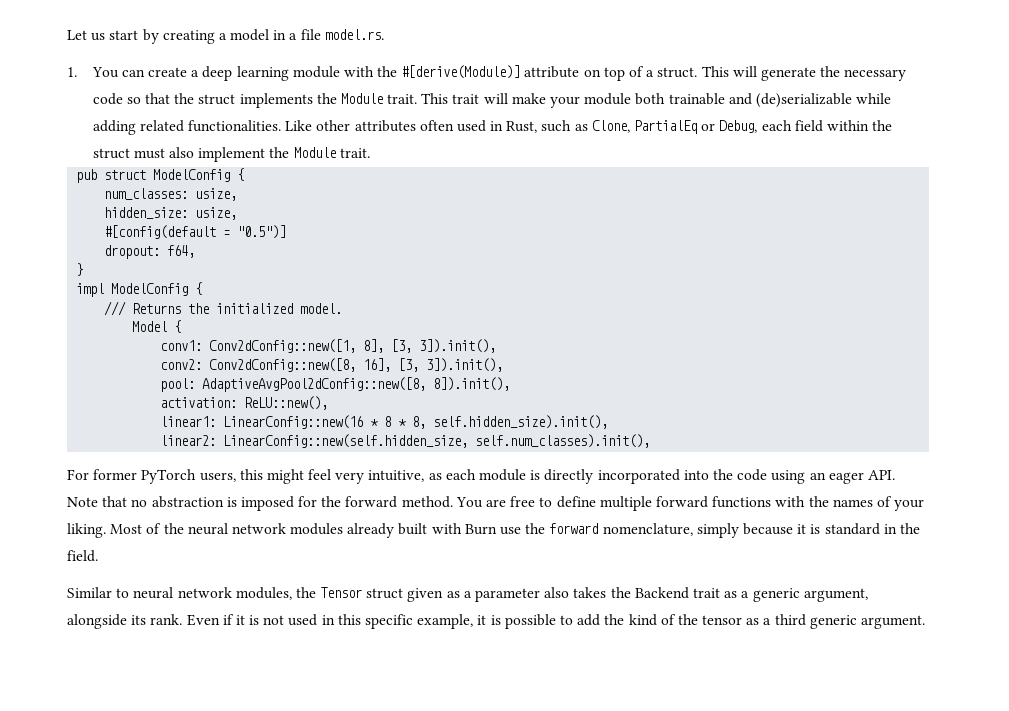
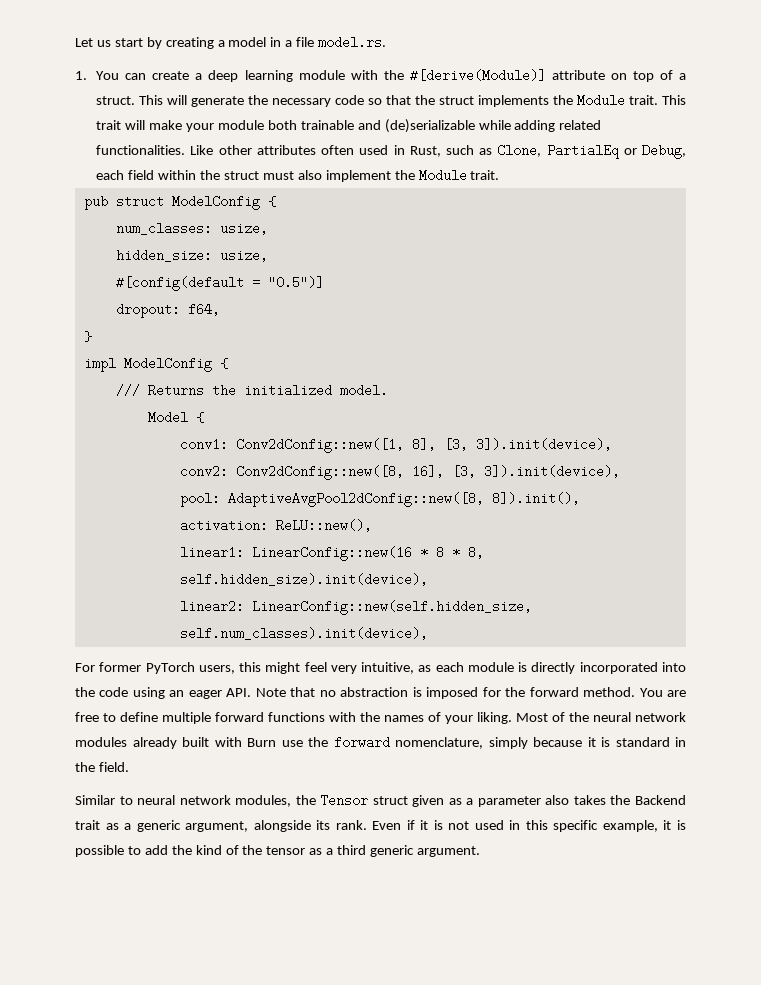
- conv1: Conv2dConfig::new([1, 8], [3, 3]).init(),
+ conv1: Conv2dConfig::new([1, 8], [3, 3]).init(device),
- conv2: Conv2dConfig::new([8, 16], [3, 3]).init(),
+ conv2: Conv2dConfig::new([8, 16], [3, 3]).init(device),
- linear1: LinearConfig::new(16 * 8 * 8, self.hidden_size).init(),
+ linear1: LinearConfig::new(16 * 8 * 8, self.hidden_size).init(device),
- linear2: LinearConfig::new(self.hidden_size, self.num_classes).init(),
+ linear2: LinearConfig::new(self.hidden_size, self.num_classes).init(device),

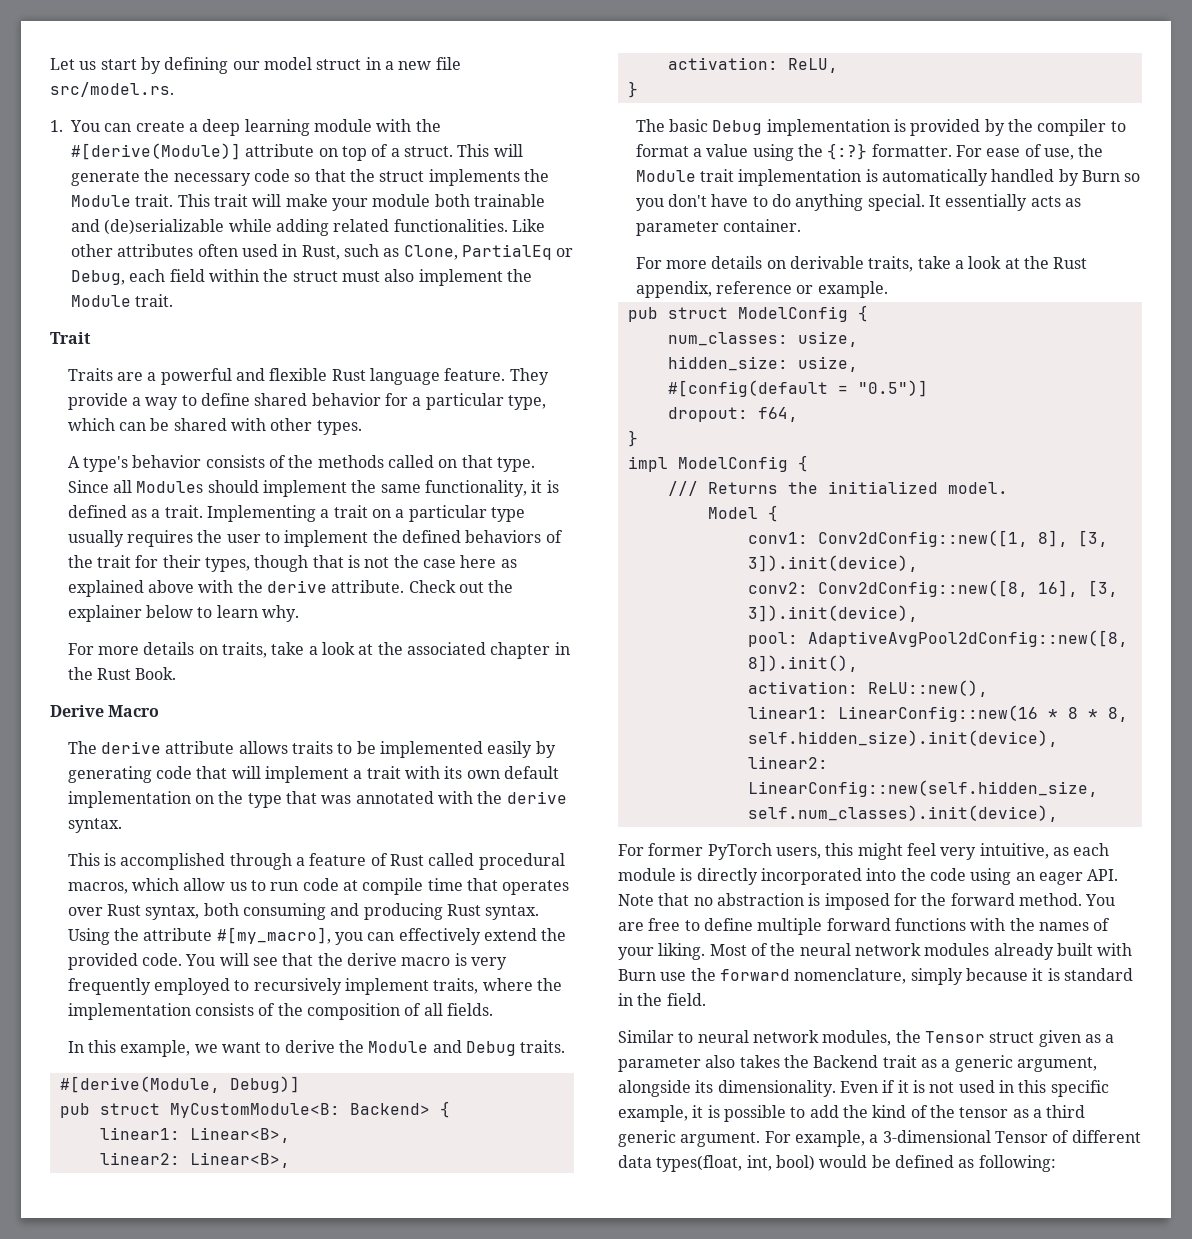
- Let us start by creating a model in a file model.rs.
+ Let us start by defining our model struct in a new file src/model.rs.
+ Trait
+ Traits are a powerful and flexible Rust language feature. They provide a way to define shared behavior for a particular type, which can be shared with other types.
+ A type's behavior consists of the methods called on that type. Since all Modules should implement the same functionality, it is defined as a trait. Implementing a trait on a particular type usually requires the user to implement the defined behaviors of the trait for their types, though that is not the case here as explained above with the derive attribute. Check out the explainer below to learn why.
+ For more details on traits, take a look at the associated chapter in the Rust Book.
+ Derive Macro
+ The derive attribute allows traits to be implemented easily by generating code that will implement a trait with its own default implementation on the type that was annotated with the derive syntax.
+ This is accomplished through a feature of Rust called procedural macros, which allow us to run code at compile time that operates over Rust syntax, both consuming and producing Rust syntax. Using the attribute #[my_macro], you can effectively extend the provided code. You will see that the derive macro is very frequently employed to recursively implement traits, where the implementation consists of the composition of all fields.
+ In this example, we want to derive the Module and Debug traits.
+ #[derive(Module, Debug)]
+ pub struct MyCustomModule<B: Backend> {
+ linear1: Linear<B>,
+ linear2: Linear<B>,
+ activation: ReLU,
+ }
+ The basic Debug implementation is provided by the compiler to format a value using the {:?} formatter. For ease of use, the Module trait implementation is automatically handled by Burn so you don't have to do anything special. It essentially acts as parameter container.
+ For more details on derivable traits, take a look at the Rust appendix, reference or example.
- Similar to neural network modules, the Tensor struct given as a parameter also takes the Backend trait as a generic argument, alongside its rank.
+ Similar to neural network modules, the Tensor struct given as a parameter also takes the Backend trait as a generic argument, alongside its dimensionality.
+ For example, a 3-dimensional Tensor of different data types(float, int, bool) would be defined as following:

